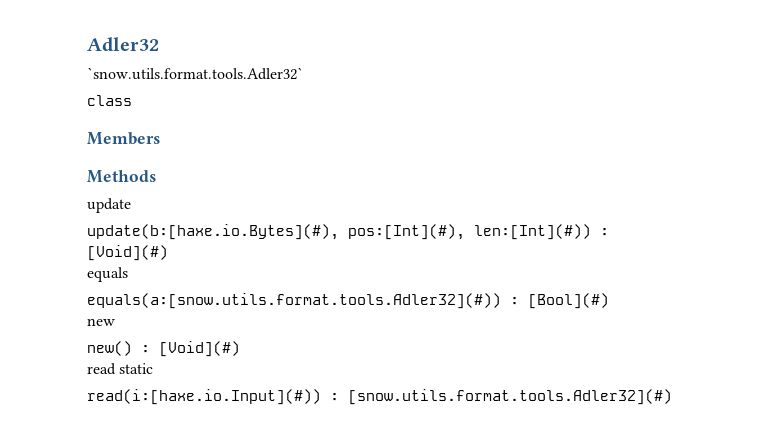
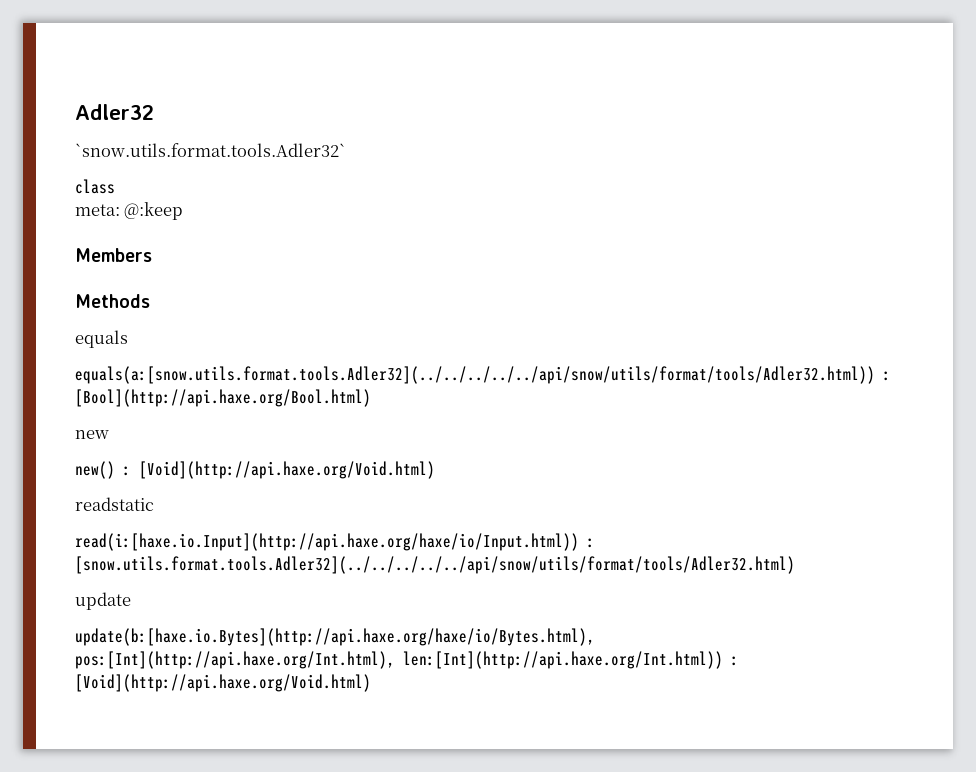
+ meta: @:keep
+ equals
+ equals(a:[snow.utils.format.tools.Adler32](../../../../../api/snow/utils/format/tools/Adler32.html)) : [Bool](http://api.haxe.org/Bool.html)
+ new
+ new() : [Void](http://api.haxe.org/Void.html)
+ readstatic
+ read(i:[haxe.io.Input](http://api.haxe.org/haxe/io/Input.html)) : [snow.utils.format.tools.Adler32](../../../../../api/snow/utils/format/tools/Adler32.html)
  update
- update(b:[haxe.io.Bytes](#), pos:[Int](#), len:[Int](#)) : [Void](#)
- equals
- equals(a:[snow.utils.format.tools.Adler32](#)) : [Bool](#)
- new
- new() : [Void](#)
- read static
- read(i:[haxe.io.Input](#)) : [snow.utils.format.tools.Adler32](#)
+ update(b:[haxe.io.Bytes](http://api.haxe.org/haxe/io/Bytes.html), pos:[Int](http://api.haxe.org/Int.html), len:[Int](http://api.haxe.org/Int.html)) : [Void](http://api.haxe.org/Void.html)

